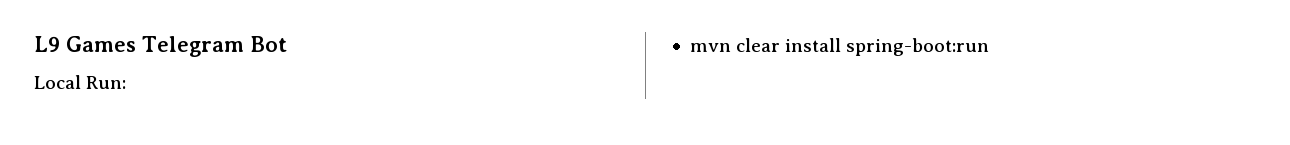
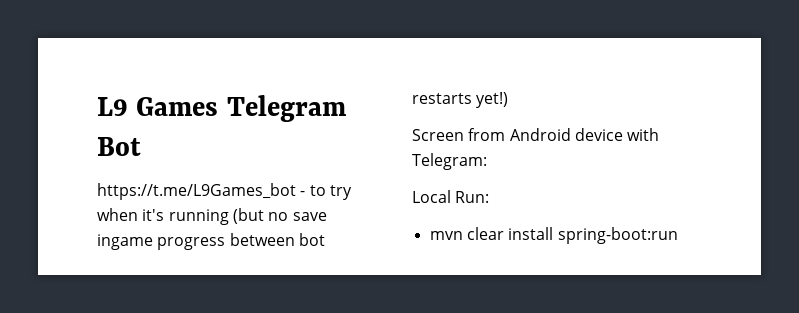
+ https://t.me/L9Games_bot - to try when it's running (but no save ingame progress between bot restarts yet!)
+ Screen from Android device with Telegram:

